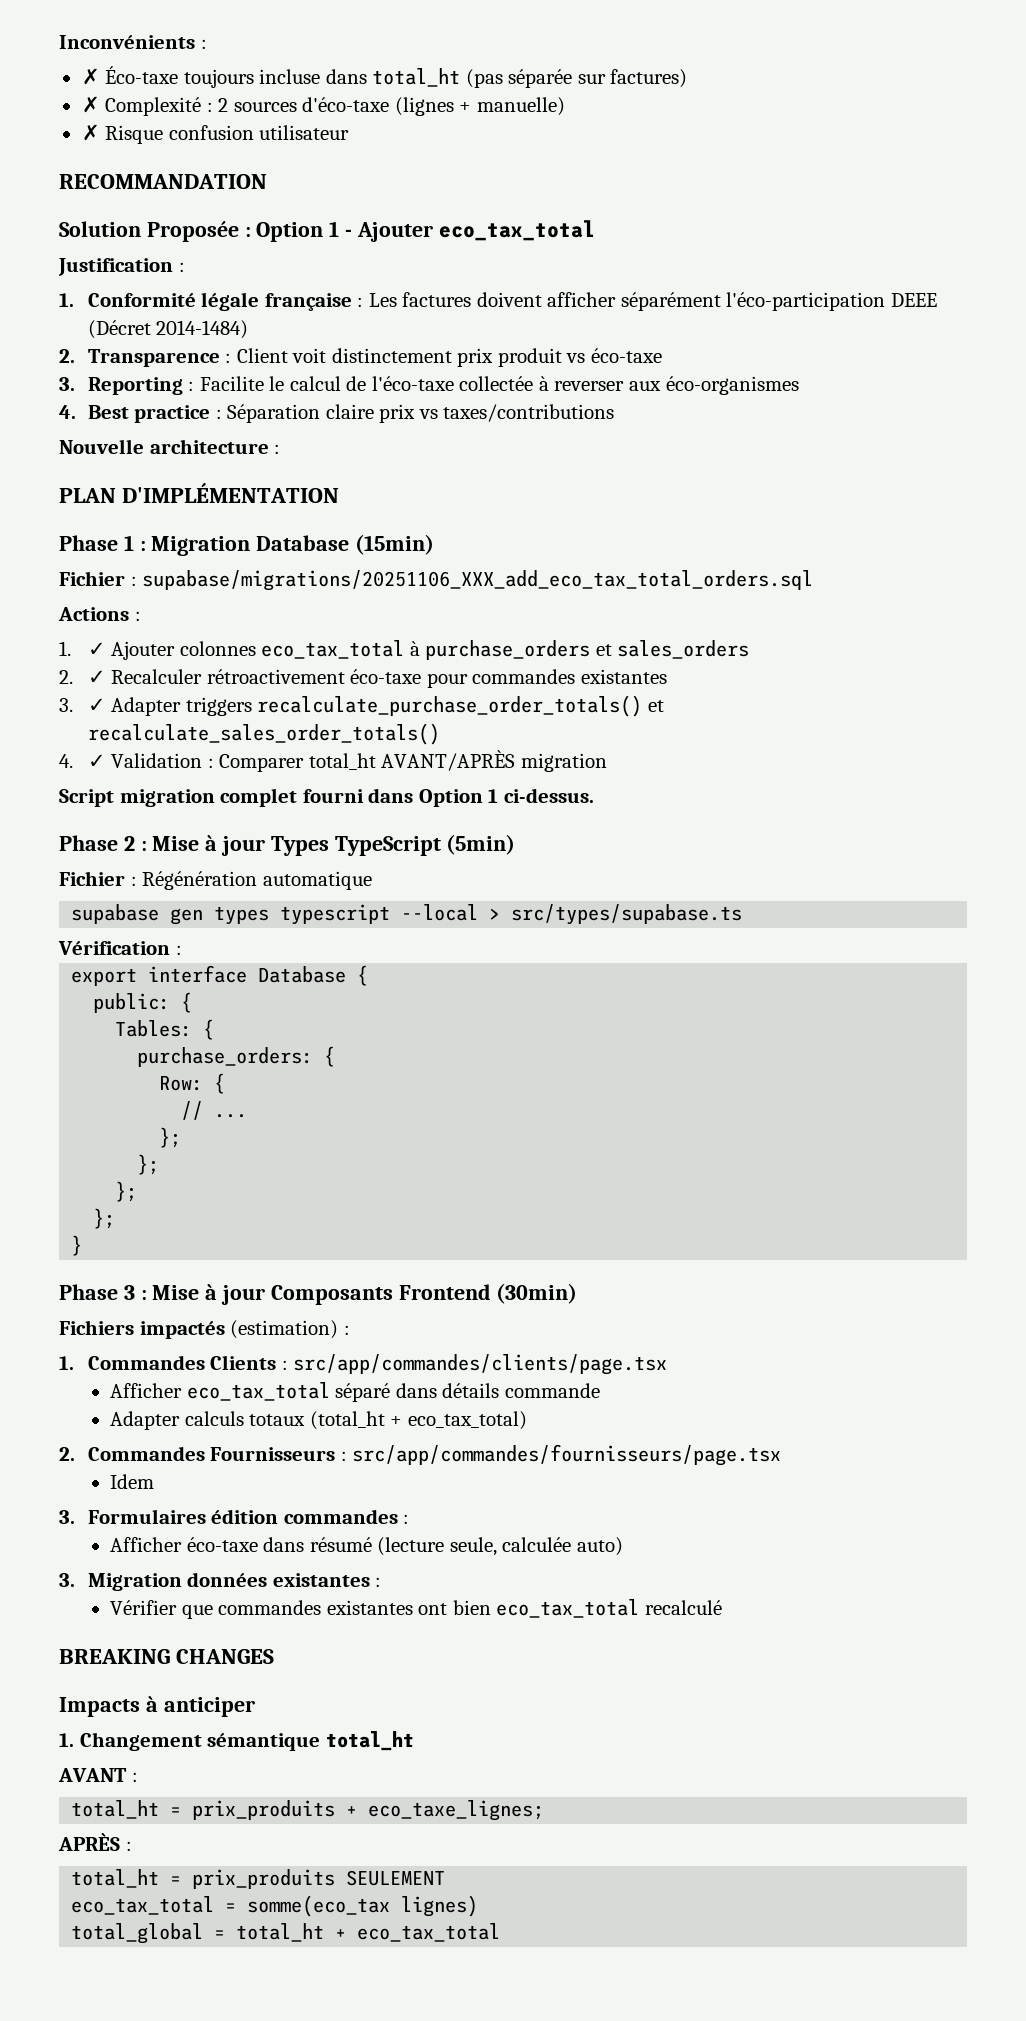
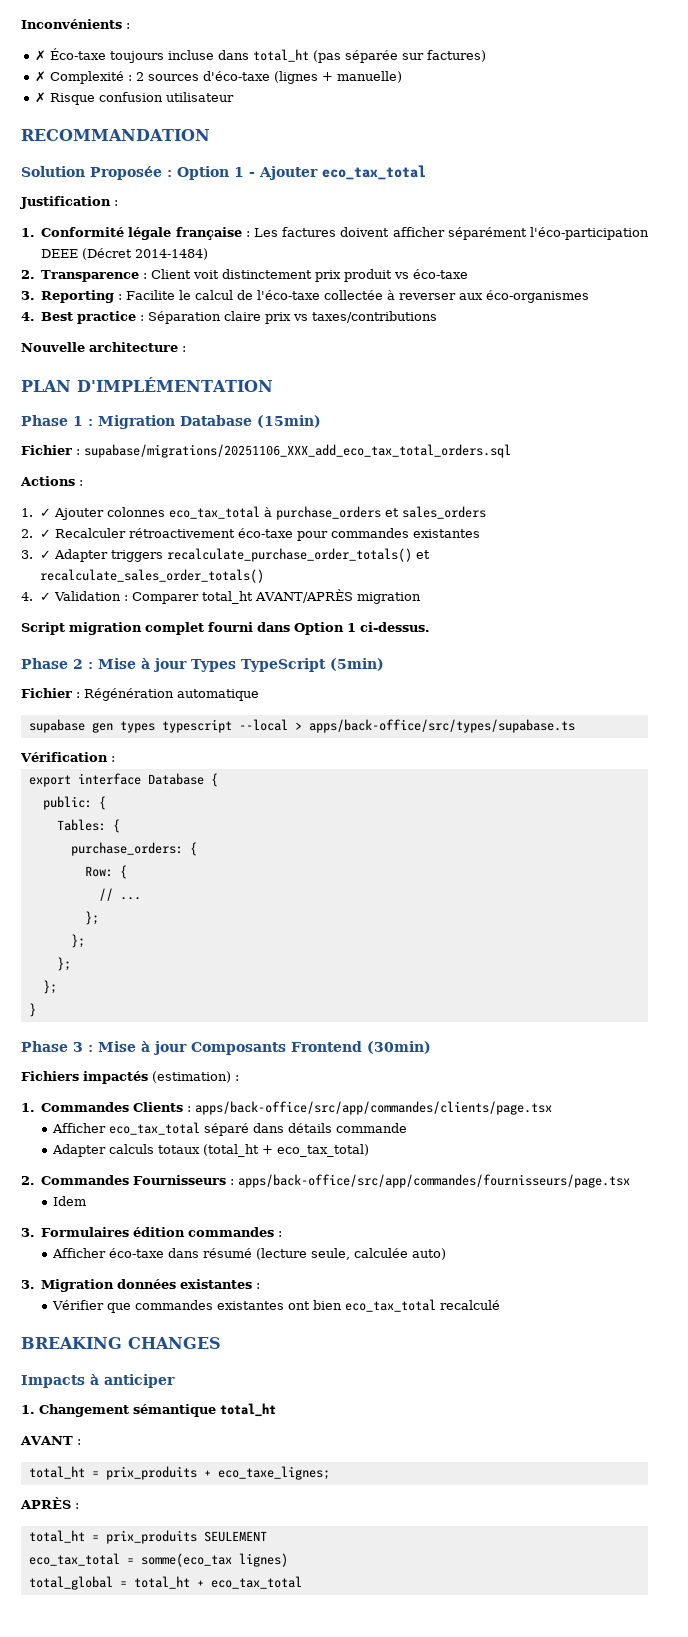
- supabase gen types typescript --local > src/types/supabase.ts
+ supabase gen types typescript --local > apps/back-office/src/types/supabase.ts
- 1. Commandes Clients : src/app/commandes/clients/page.tsx
+ 1. Commandes Clients : apps/back-office/src/app/commandes/clients/page.tsx
- 2. Commandes Fournisseurs : src/app/commandes/fournisseurs/page.tsx
+ 2. Commandes Fournisseurs : apps/back-office/src/app/commandes/fournisseurs/page.tsx

